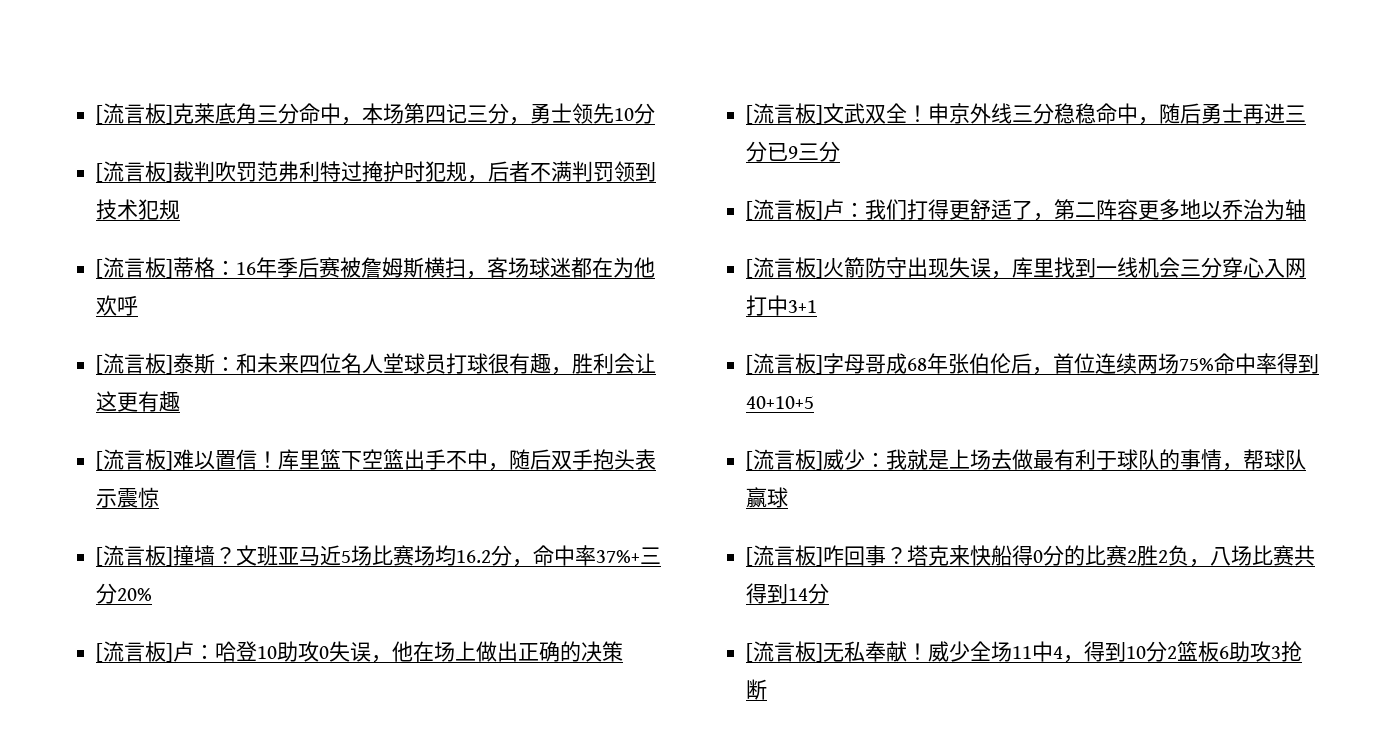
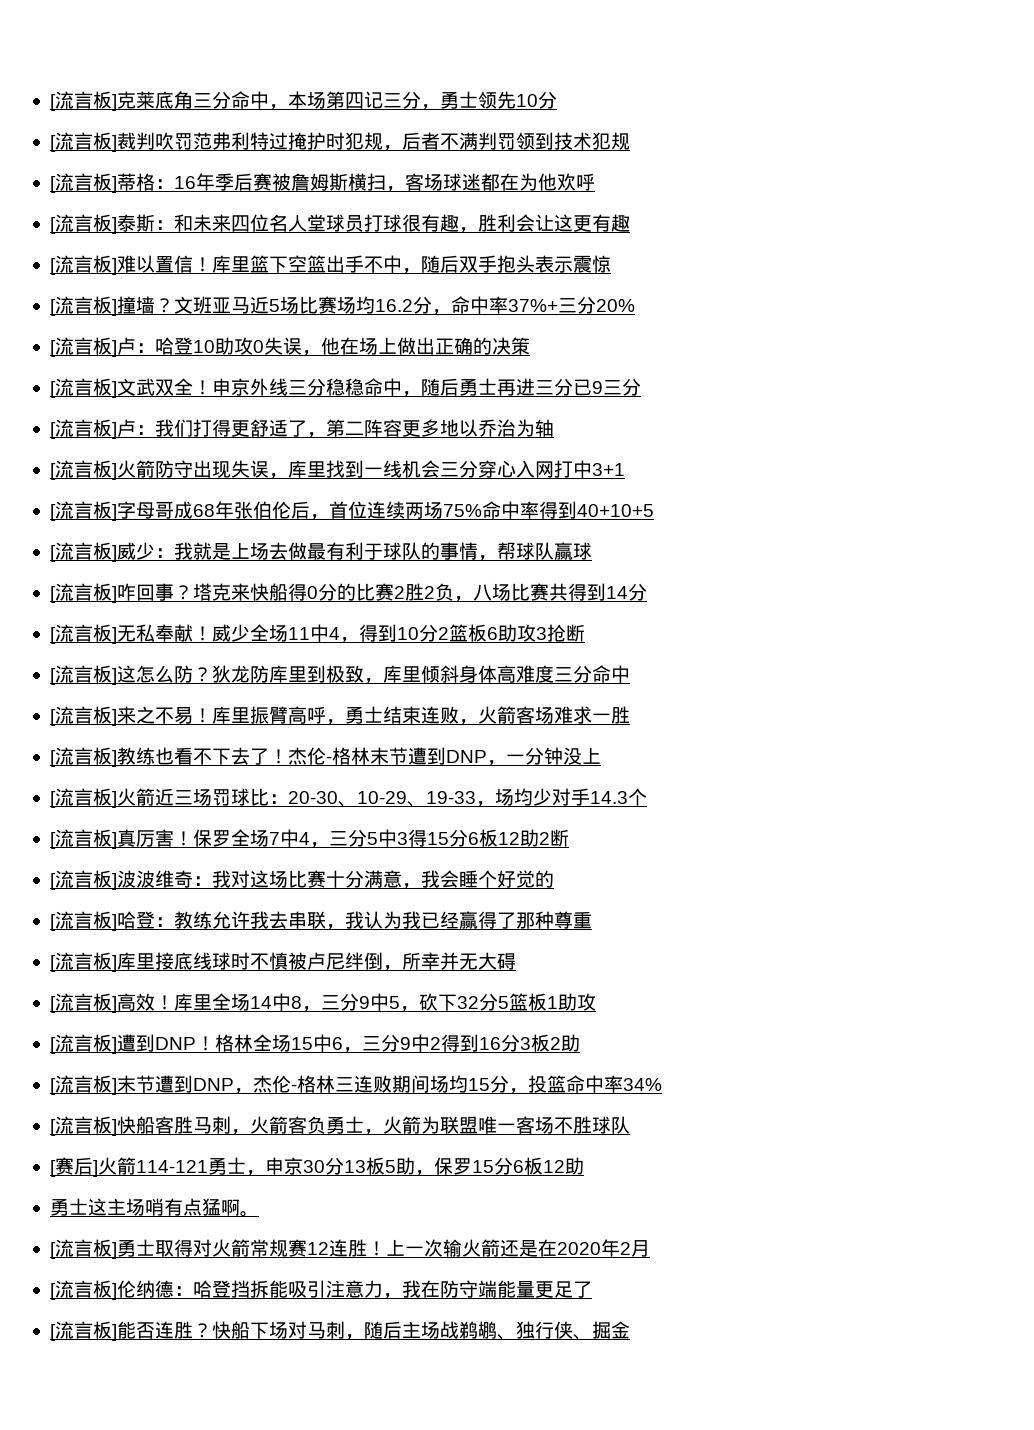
+ [流言板]这怎么防？狄龙防库里到极致，库里倾斜身体高难度三分命中
+ [流言板]来之不易！库里振臂高呼，勇士结束连败，火箭客场难求一胜
+ [流言板]教练也看不下去了！杰伦-格林末节遭到DNP，一分钟没上
+ [流言板]火箭近三场罚球比：20-30、10-29、19-33，场均少对手14.3个
+ [流言板]真厉害！保罗全场7中4，三分5中3得15分6板12助2断
+ [流言板]波波维奇：我对这场比赛十分满意，我会睡个好觉的
+ [流言板]哈登：教练允许我去串联，我认为我已经赢得了那种尊重
+ [流言板]库里接底线球时不慎被卢尼绊倒，所幸并无大碍
+ [流言板]高效！库里全场14中8，三分9中5，砍下32分5篮板1助攻
+ [流言板]遭到DNP！格林全场15中6，三分9中2得到16分3板2助
+ [流言板]末节遭到DNP，杰伦-格林三连败期间场均15分，投篮命中率34%
+ [流言板]快船客胜马刺，火箭客负勇士，火箭为联盟唯一客场不胜球队
+ [赛后]火箭114-121勇士，申京30分13板5助，保罗15分6板12助
+ 勇士这主场哨有点猛啊。
+ [流言板]勇士取得对火箭常规赛12连胜！上一次输火箭还是在2020年2月
+ [流言板]伦纳德：哈登挡拆能吸引注意力，我在防守端能量更足了
+ [流言板]能否连胜？快船下场对马刺，随后主场战鹈鹕、独行侠、掘金

